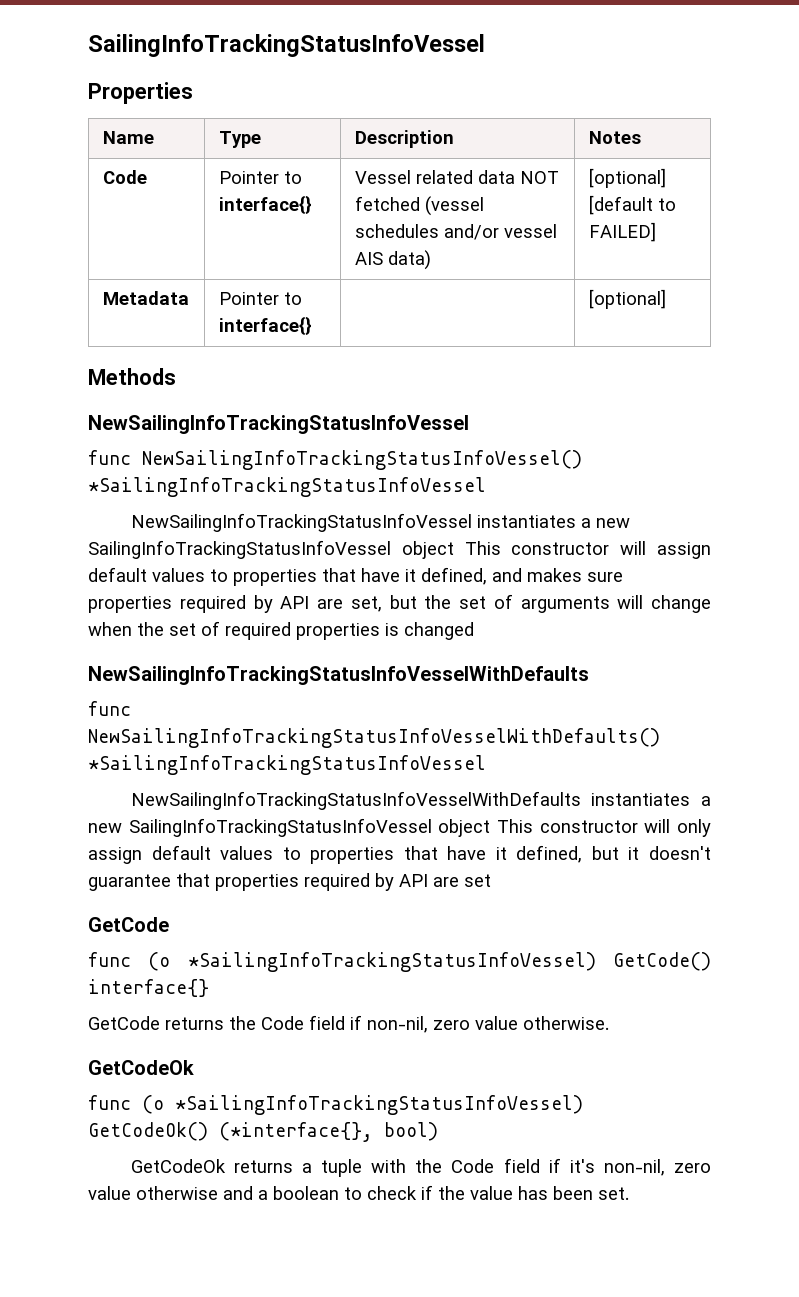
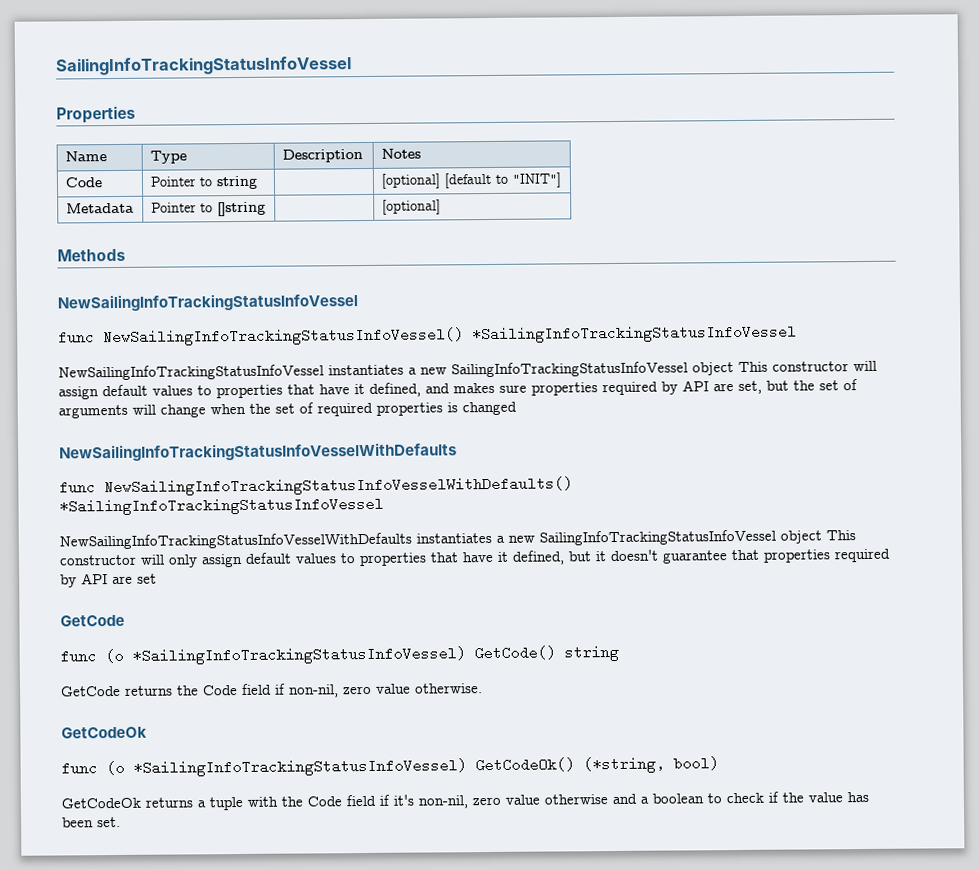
- Code | Pointer to interface{} | Vessel related data NOT fetched (vessel schedules and/or vessel AIS data) | [optional] [default to FAILED]
+ Code | Pointer to string | | [optional] [default to "INIT"]
- Metadata | Pointer to interface{} | | [optional]
+ Metadata | Pointer to []string | | [optional]
- func (o *SailingInfoTrackingStatusInfoVessel) GetCode() interface{}
+ func (o *SailingInfoTrackingStatusInfoVessel) GetCode() string
- func (o *SailingInfoTrackingStatusInfoVessel) GetCodeOk() (*interface{}, bool)
+ func (o *SailingInfoTrackingStatusInfoVessel) GetCodeOk() (*string, bool)

